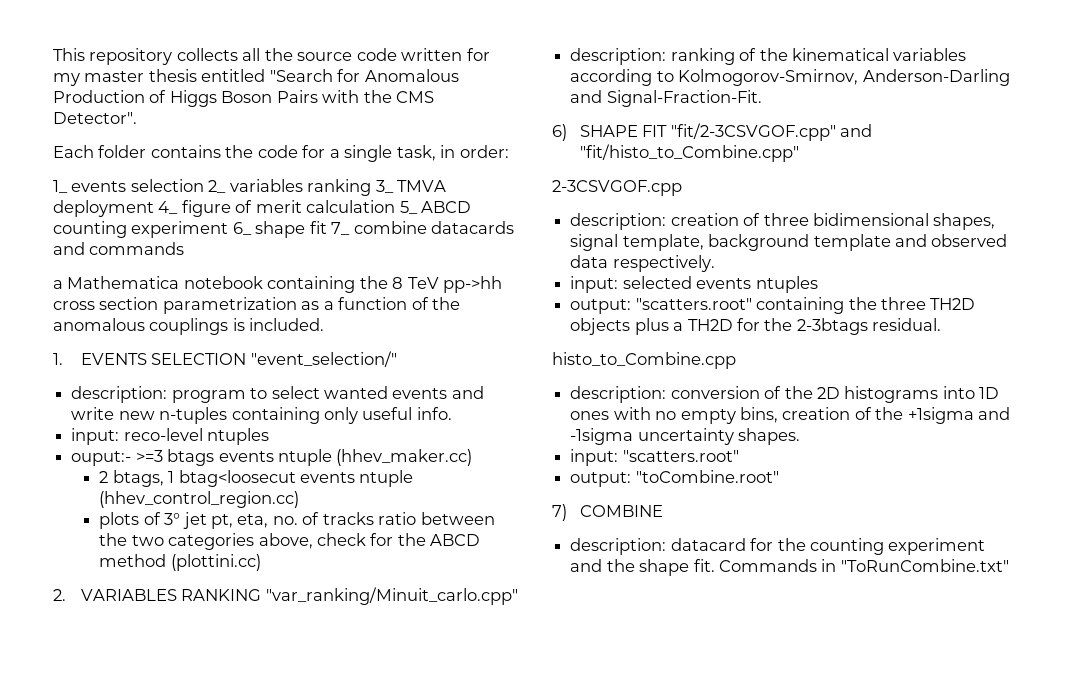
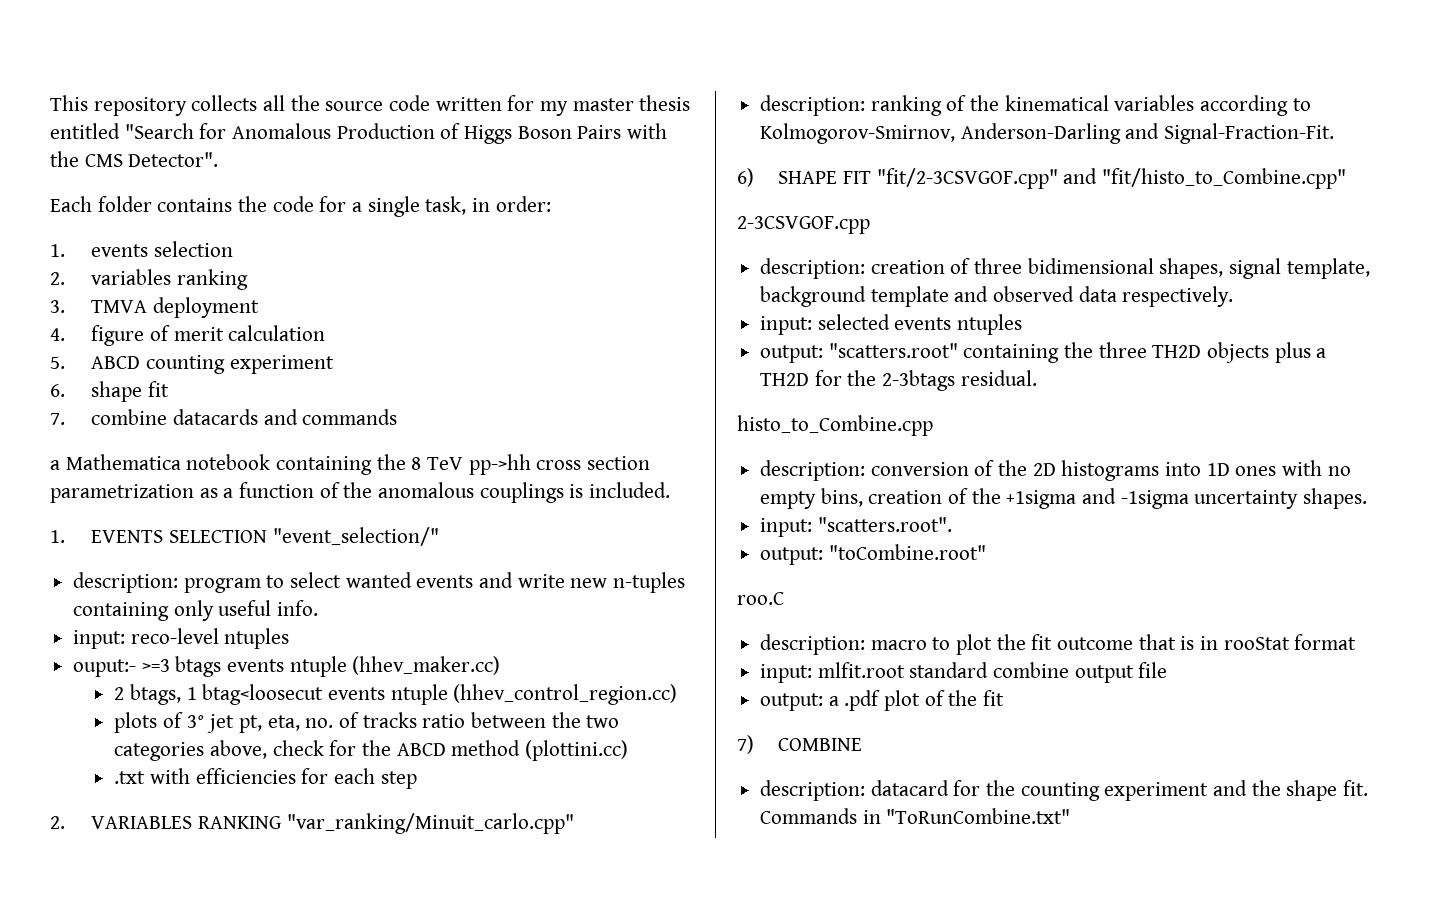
- 1_ events selection 2_ variables ranking 3_ TMVA deployment 4_ figure of merit calculation 5_ ABCD counting experiment 6_ shape fit 7_ combine datacards and commands
+ 1. events selection
+ 2. variables ranking
+ 3. TMVA deployment
+ 4. figure of merit calculation
+ 5. ABCD counting experiment
+ 6. shape fit
+ 7. combine datacards and commands
+ .txt with efficiencies for each step
- input: "scatters.root"
+ input: "scatters.root".
+ roo.C
+ description: macro to plot the fit outcome that is in rooStat format
+ input: mlfit.root standard combine output file
+ output: a .pdf plot of the fit

